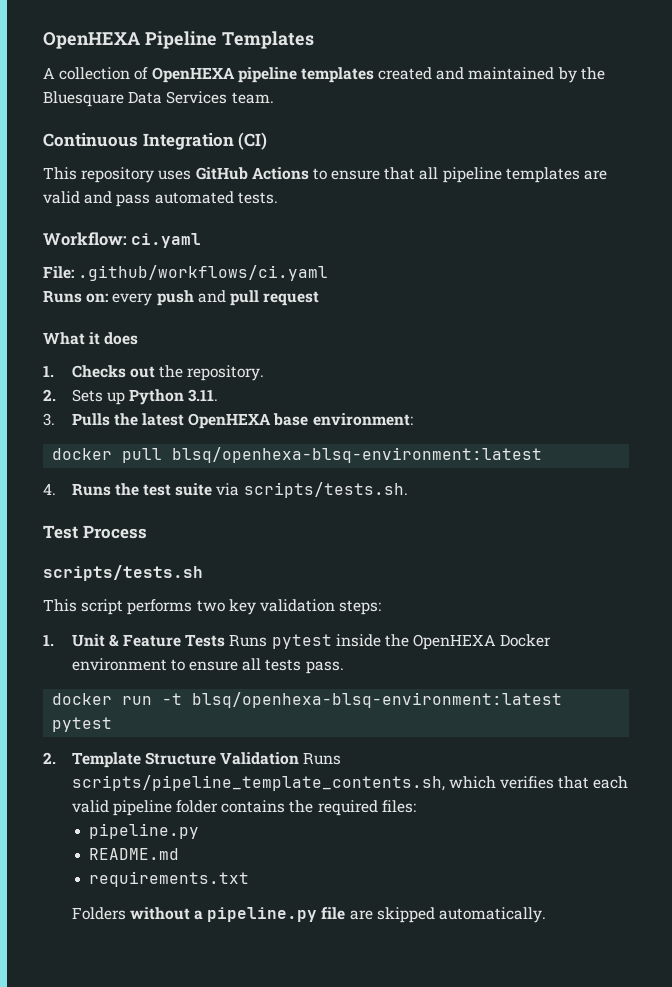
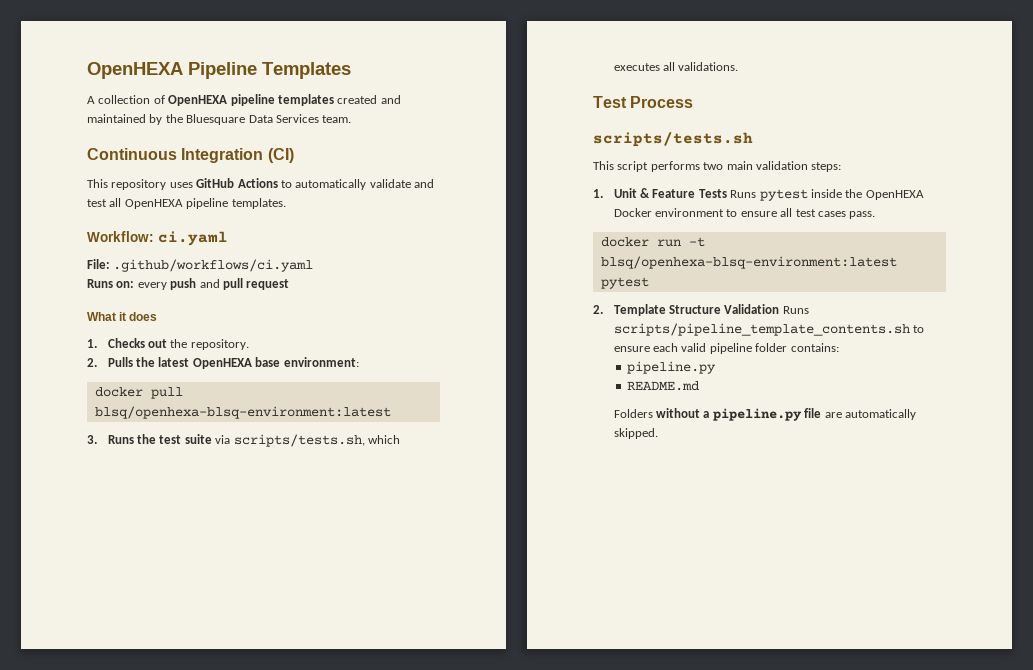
- This repository uses GitHub Actions to ensure that all pipeline templates are valid and pass automated tests.
+ This repository uses GitHub Actions to automatically validate and test all OpenHEXA pipeline templates.
- 2. Sets up Python 3.11.
- 3. Pulls the latest OpenHEXA base environment:
+ 2. Pulls the latest OpenHEXA base environment:
- 4. Runs the test suite via scripts/tests.sh.
+ 3. Runs the test suite via scripts/tests.sh, which executes all validations.
- This script performs two key validation steps:
+ This script performs two main validation steps:
- 1. Unit & Feature Tests Runs pytest inside the OpenHEXA Docker environment to ensure all tests pass.
+ 1. Unit & Feature Tests Runs pytest inside the OpenHEXA Docker environment to ensure all test cases pass.
- 2. Template Structure Validation Runs scripts/pipeline_template_contents.sh, which verifies that each valid pipeline folder contains the required files:
+ 2. Template Structure Validation Runs scripts/pipeline_template_contents.sh to ensure each valid pipeline folder contains:
- requirements.txt
- Folders without a pipeline.py file are skipped automatically.
+ Folders without a pipeline.py file are automatically skipped.

